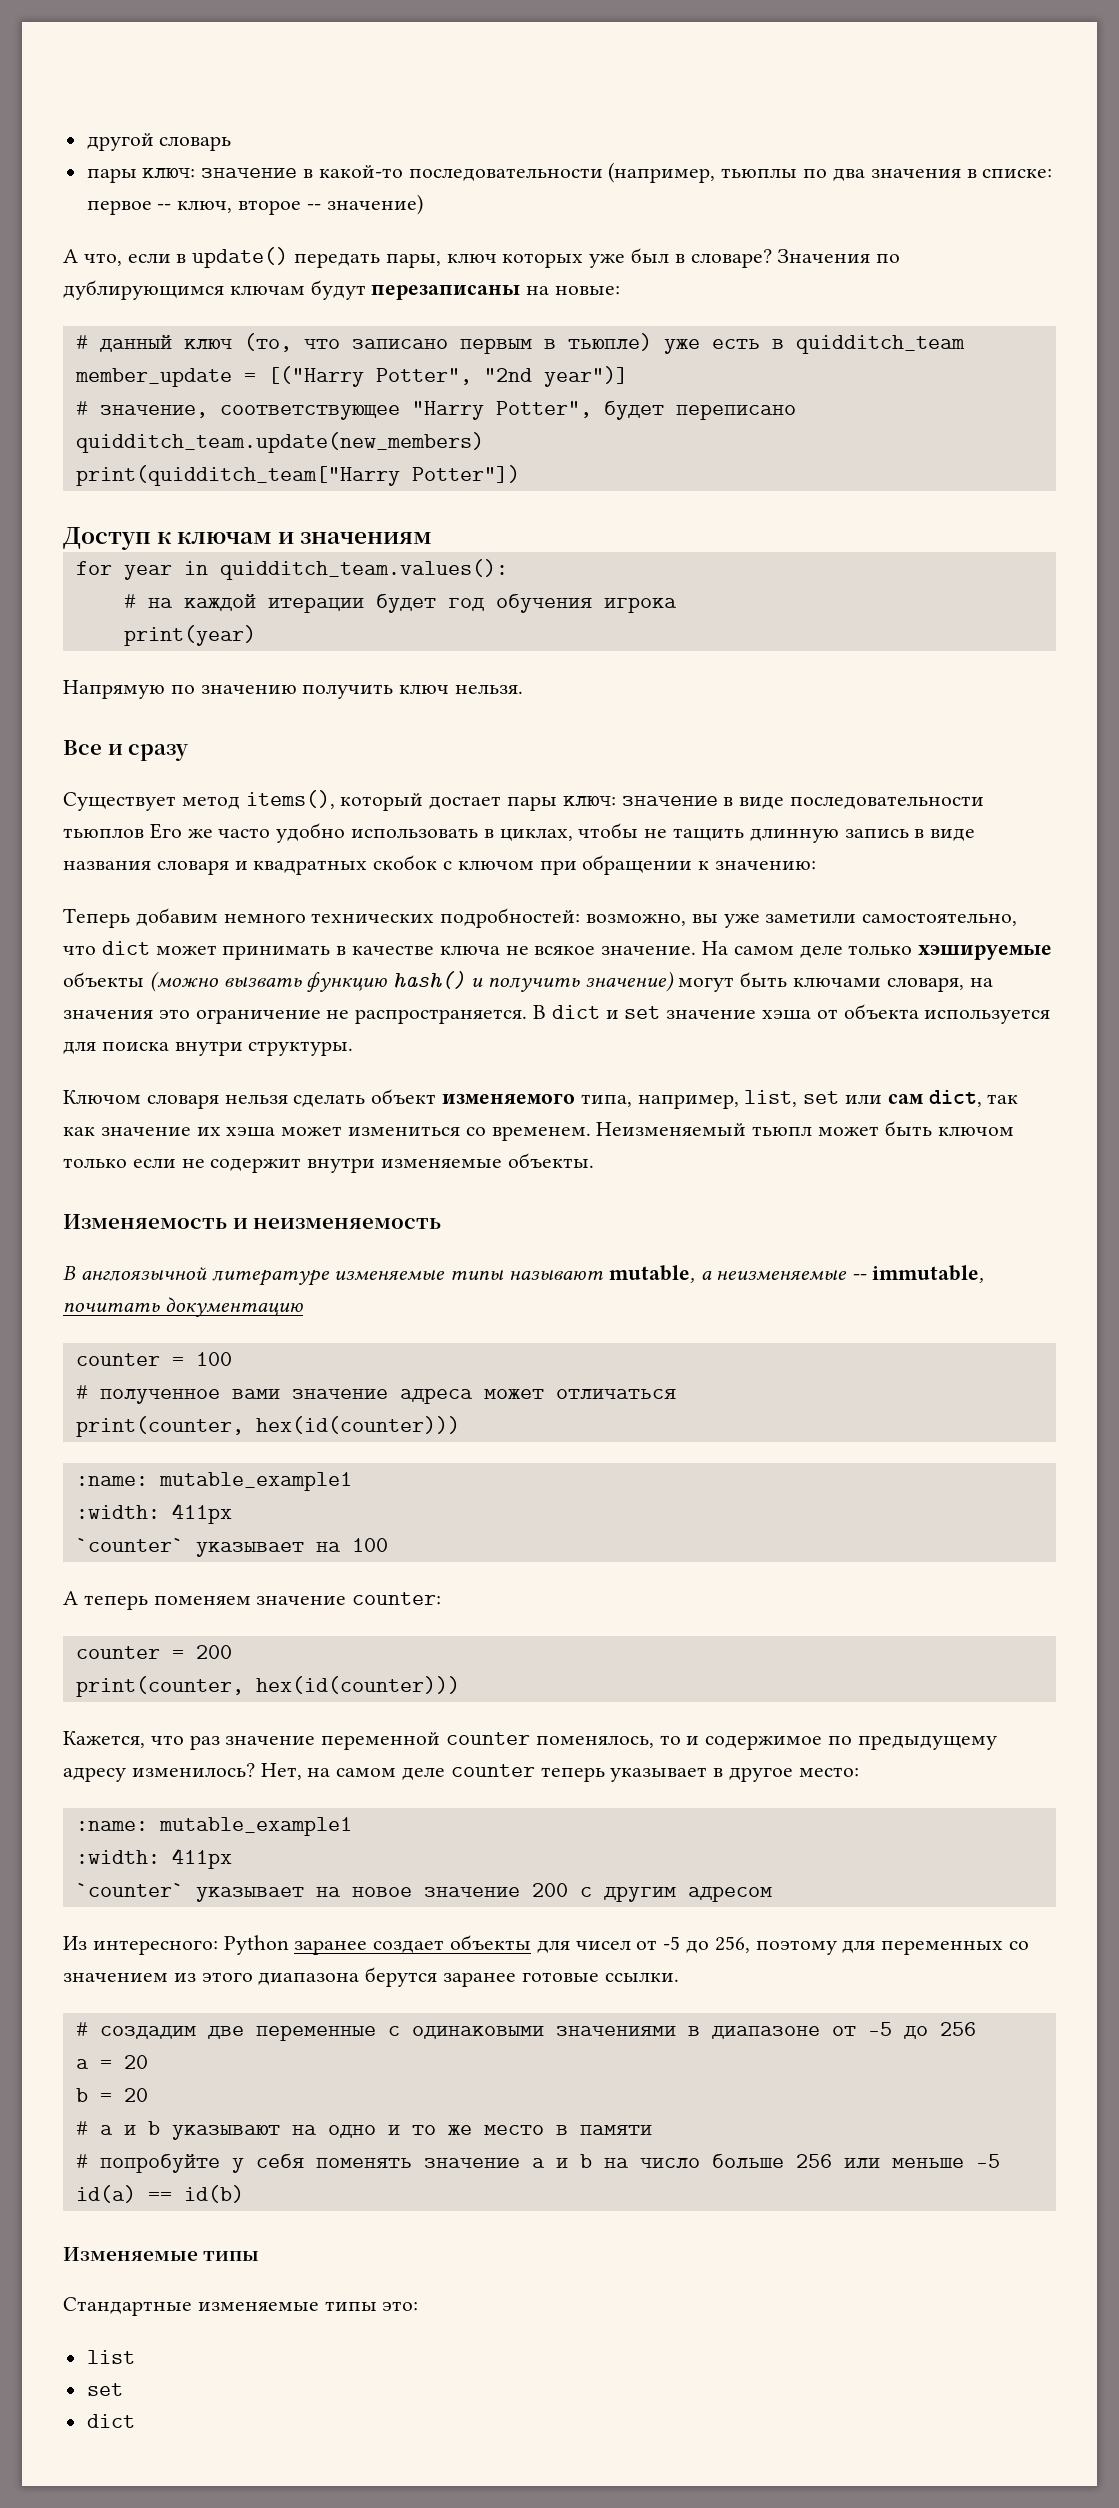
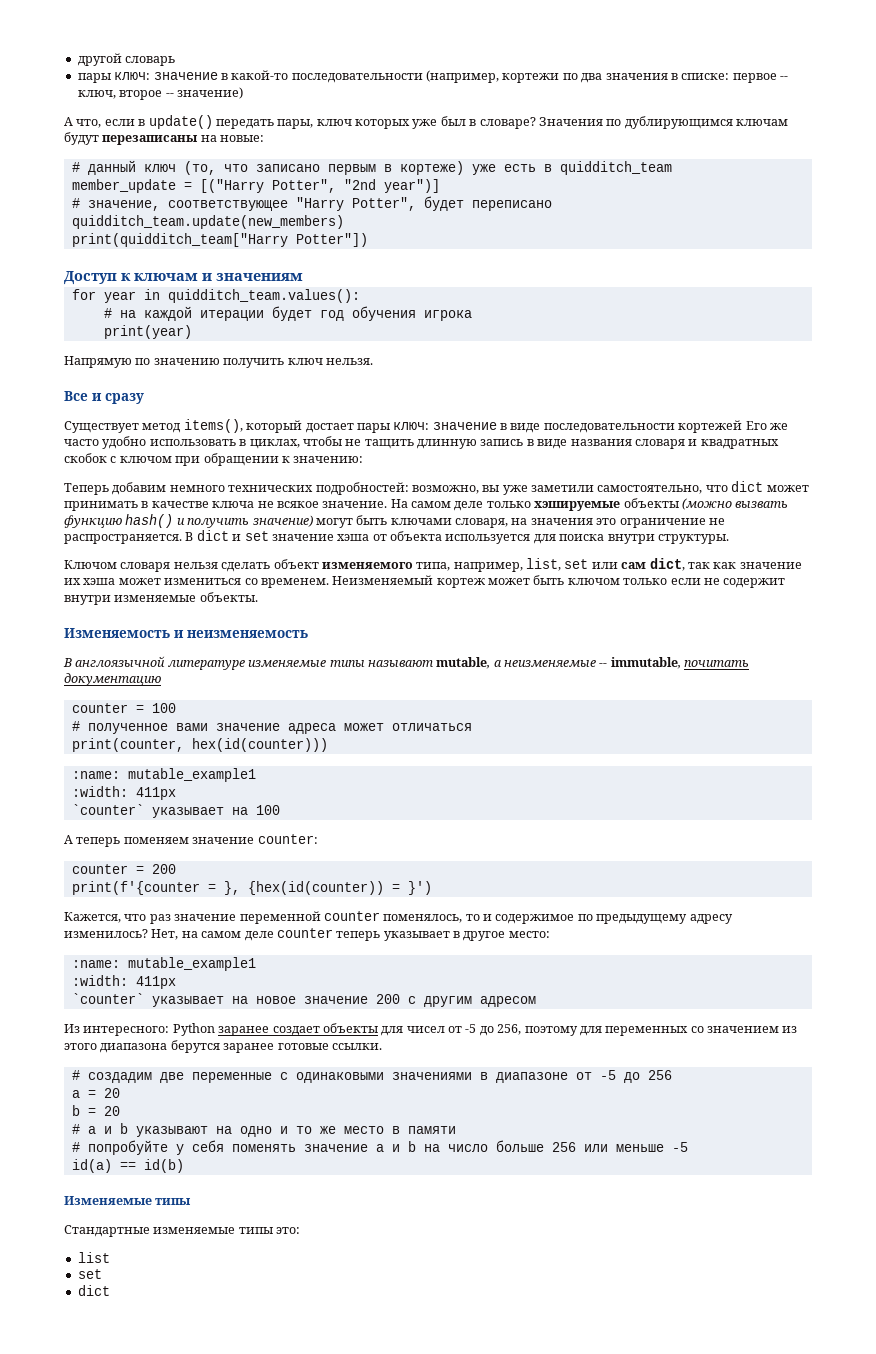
- пары ключ: значение в какой-то последовательности (например, тьюплы по два значения в списке: первое -- ключ, второе -- значение)
+ пары ключ: значение в какой-то последовательности (например, кортежи по два значения в списке: первое -- ключ, второе -- значение)
- # данный ключ (то, что записано первым в тьюпле) уже есть в quidditch_team
+ # данный ключ (то, что записано первым в кортеже) уже есть в quidditch_team
- Существует метод items(), который достает пары ключ: значение в виде последовательности тьюплов Его же часто удобно использовать в циклах, чтобы не тащить длинную запись в виде названия словаря и квадратных скобок с ключом при обращении к значению:
+ Существует метод items(), который достает пары ключ: значение в виде последовательности кортежей Его же часто удобно использовать в циклах, чтобы не тащить длинную запись в виде названия словаря и квадратных скобок с ключом при обращении к значению:
- Неизменяемый тьюпл может быть ключом только если не содержит внутри изменяемые объекты.
+ Неизменяемый кортеж может быть ключом только если не содержит внутри изменяемые объекты.
  counter = 200
- print(counter, hex(id(counter)))
+ print(f'{counter = }, {hex(id(counter)) = }')

